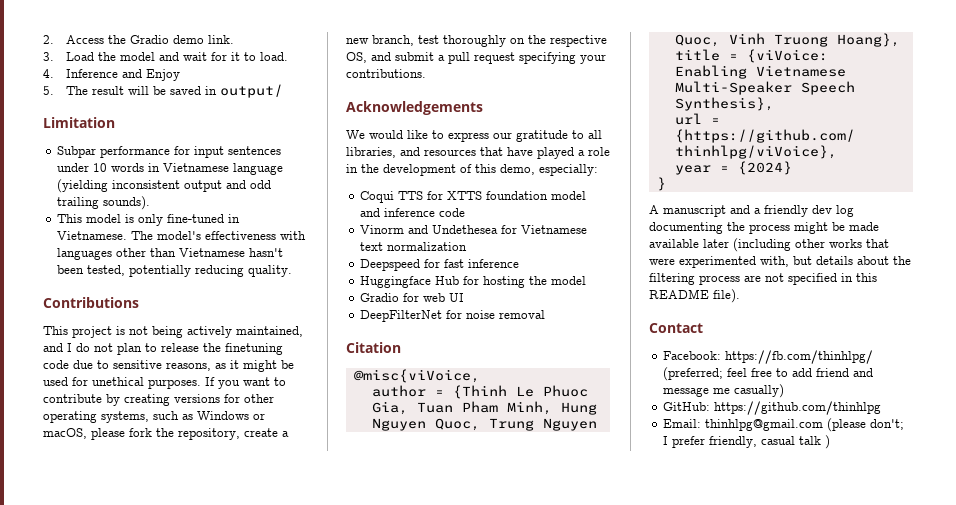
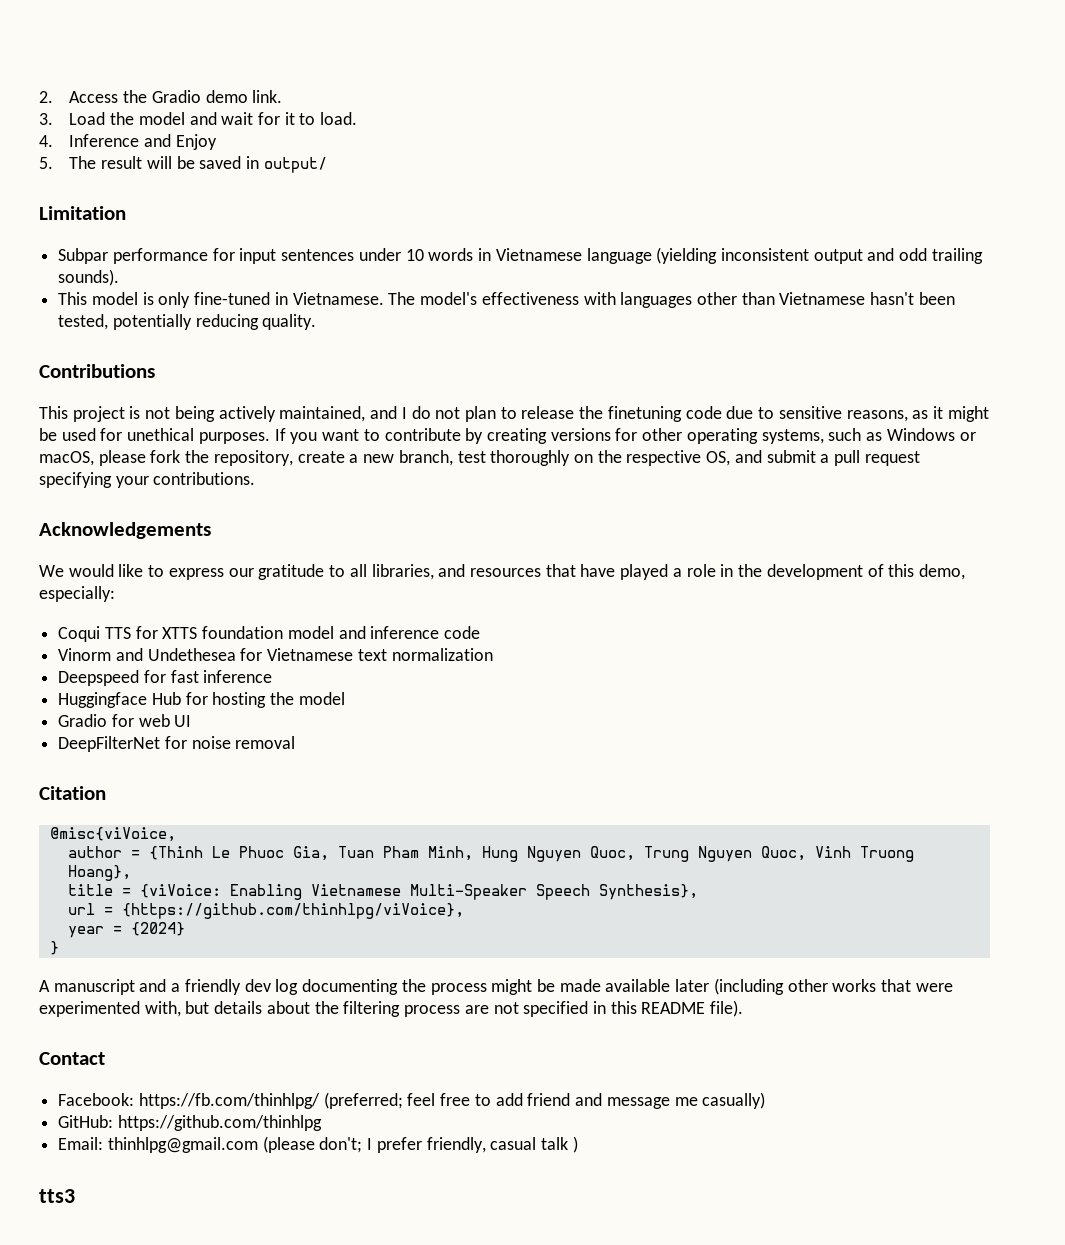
+ tts3

